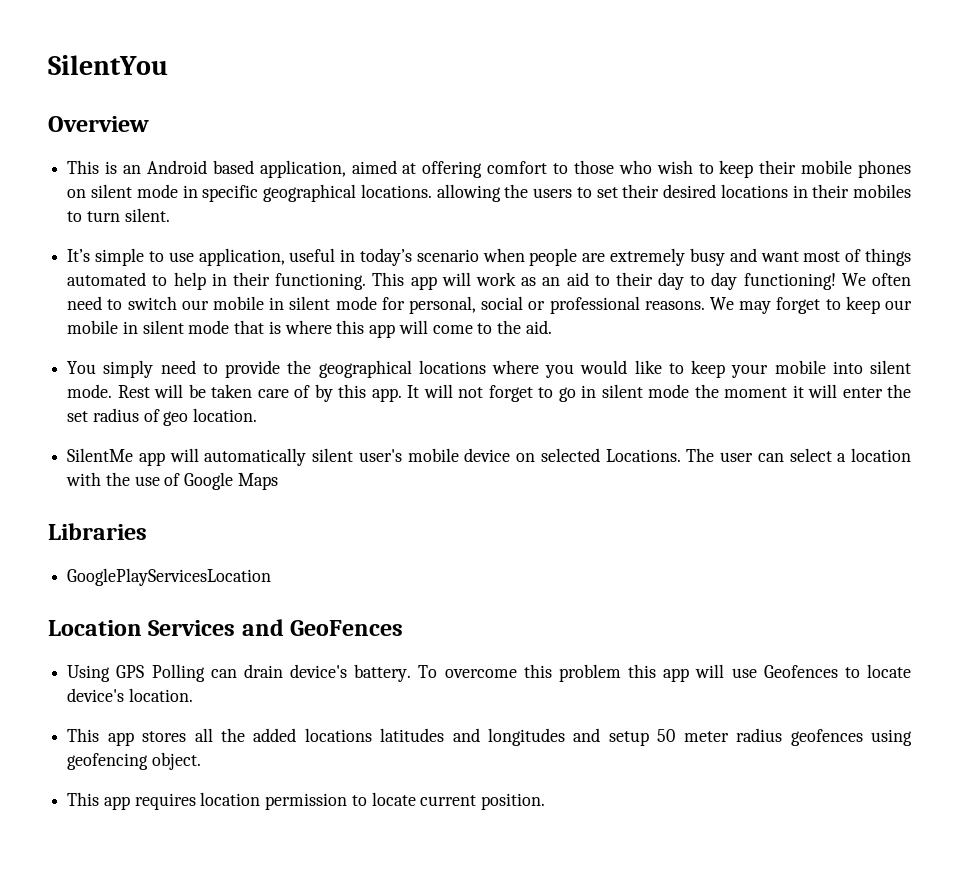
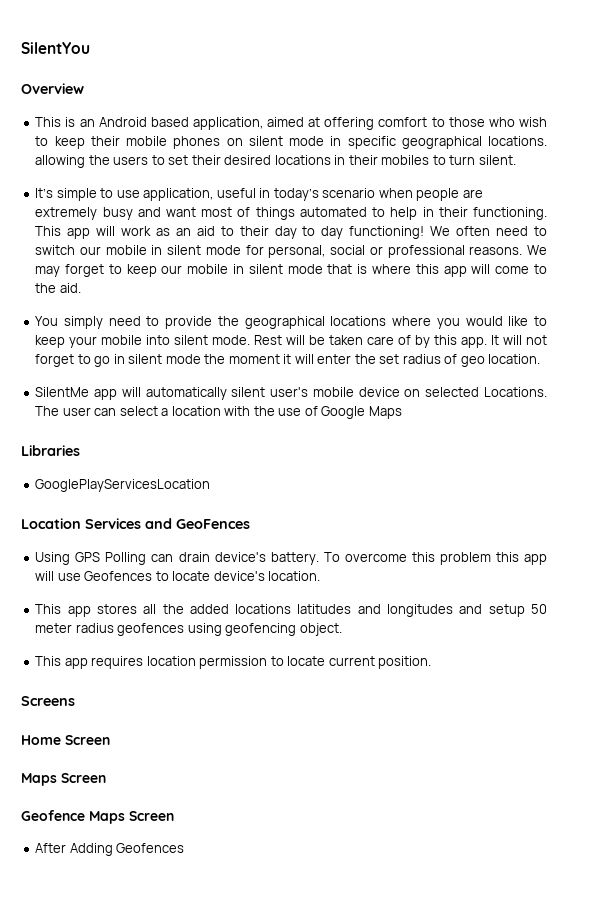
+ Screens
+ Home Screen
+ Maps Screen
+ Geofence Maps Screen
+ After Adding Geofences

